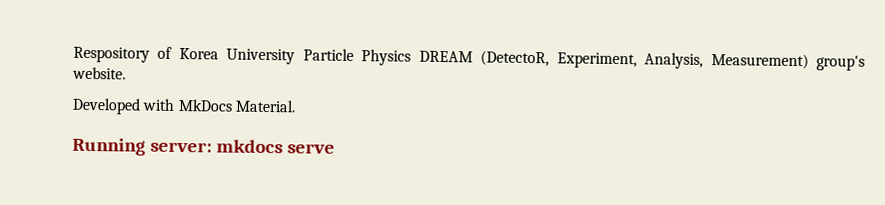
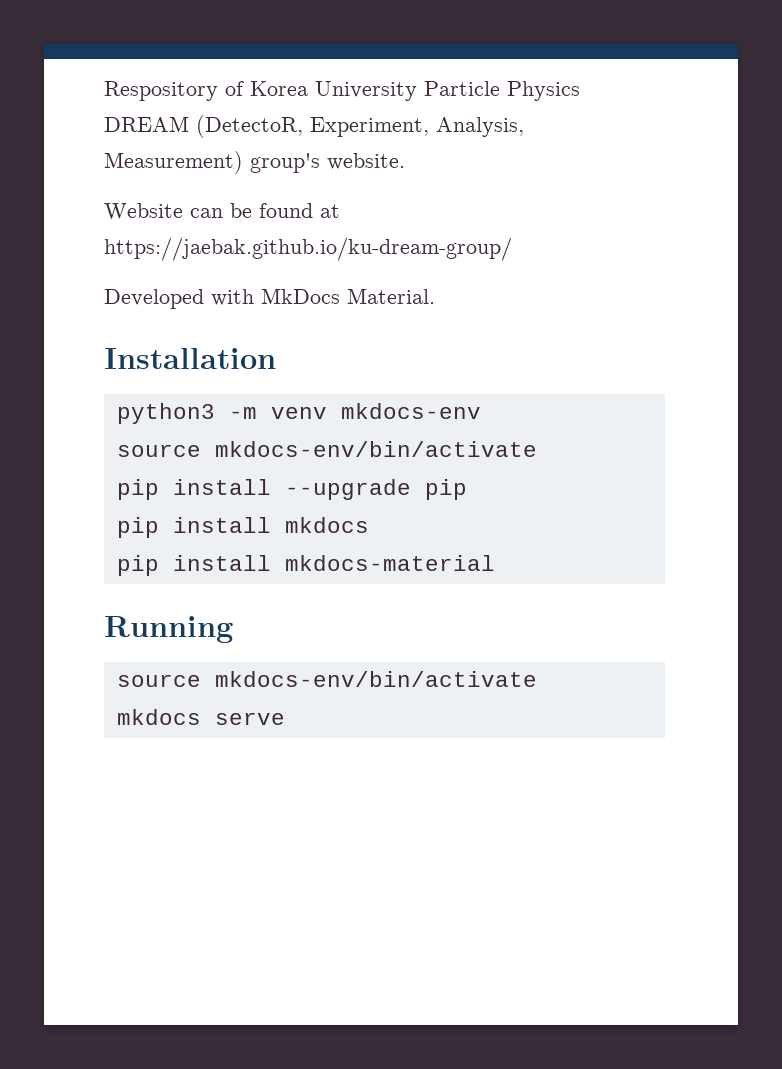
+ Website can be found at https://jaebak.github.io/ku-dream-group/
  Developed with MkDocs Material.
+ Installation
+ python3 -m venv mkdocs-env
+ source mkdocs-env/bin/activate
+ pip install --upgrade pip
+ pip install mkdocs
+ pip install mkdocs-material
- Running server: mkdocs serve
+ Running
+ source mkdocs-env/bin/activate
+ mkdocs serve

